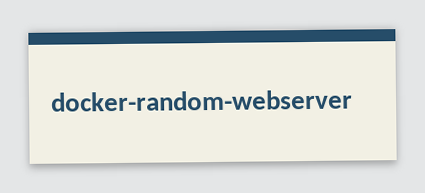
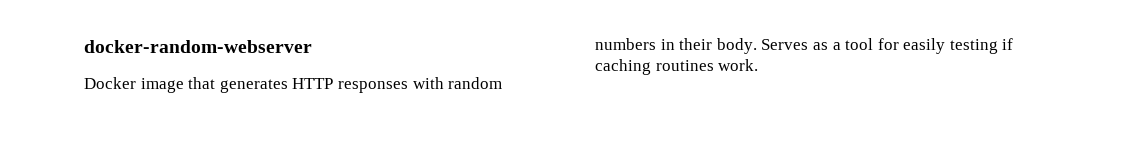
+ Docker image that generates HTTP responses with random numbers in their body. Serves as a tool for easily testing if caching routines work.

